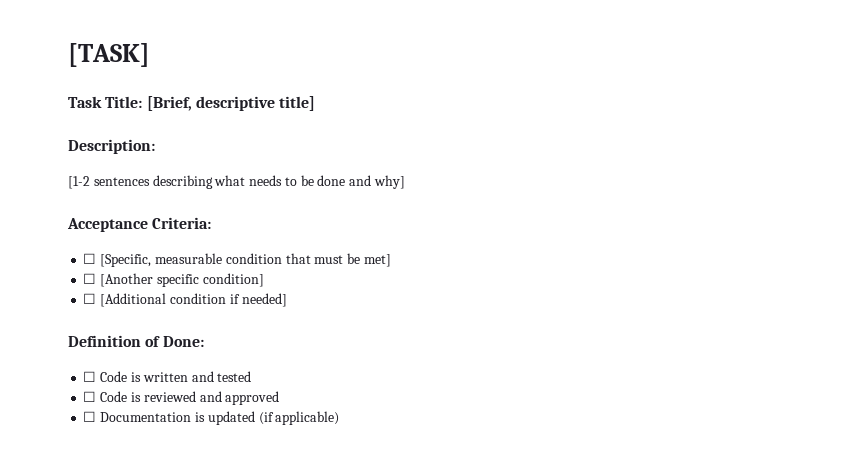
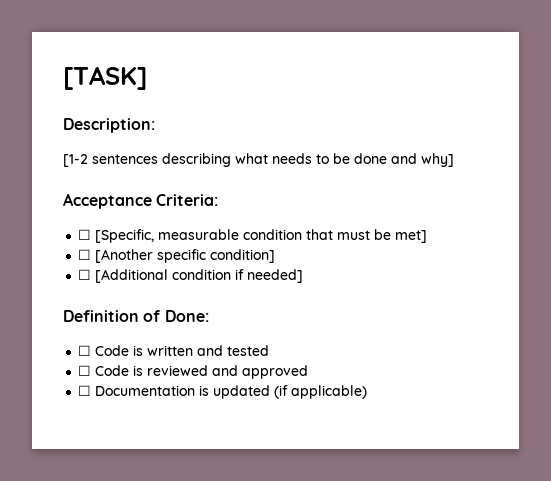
- Task Title: [Brief, descriptive title]

